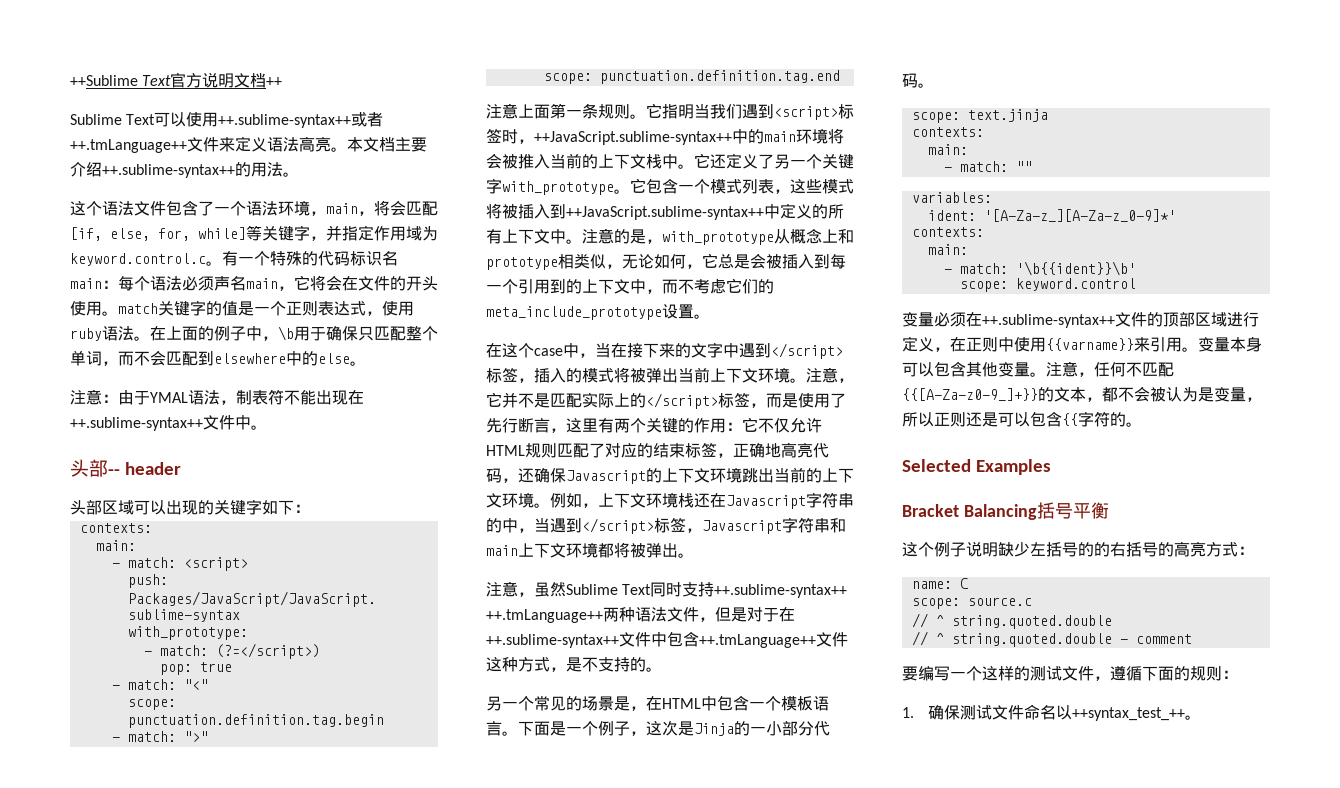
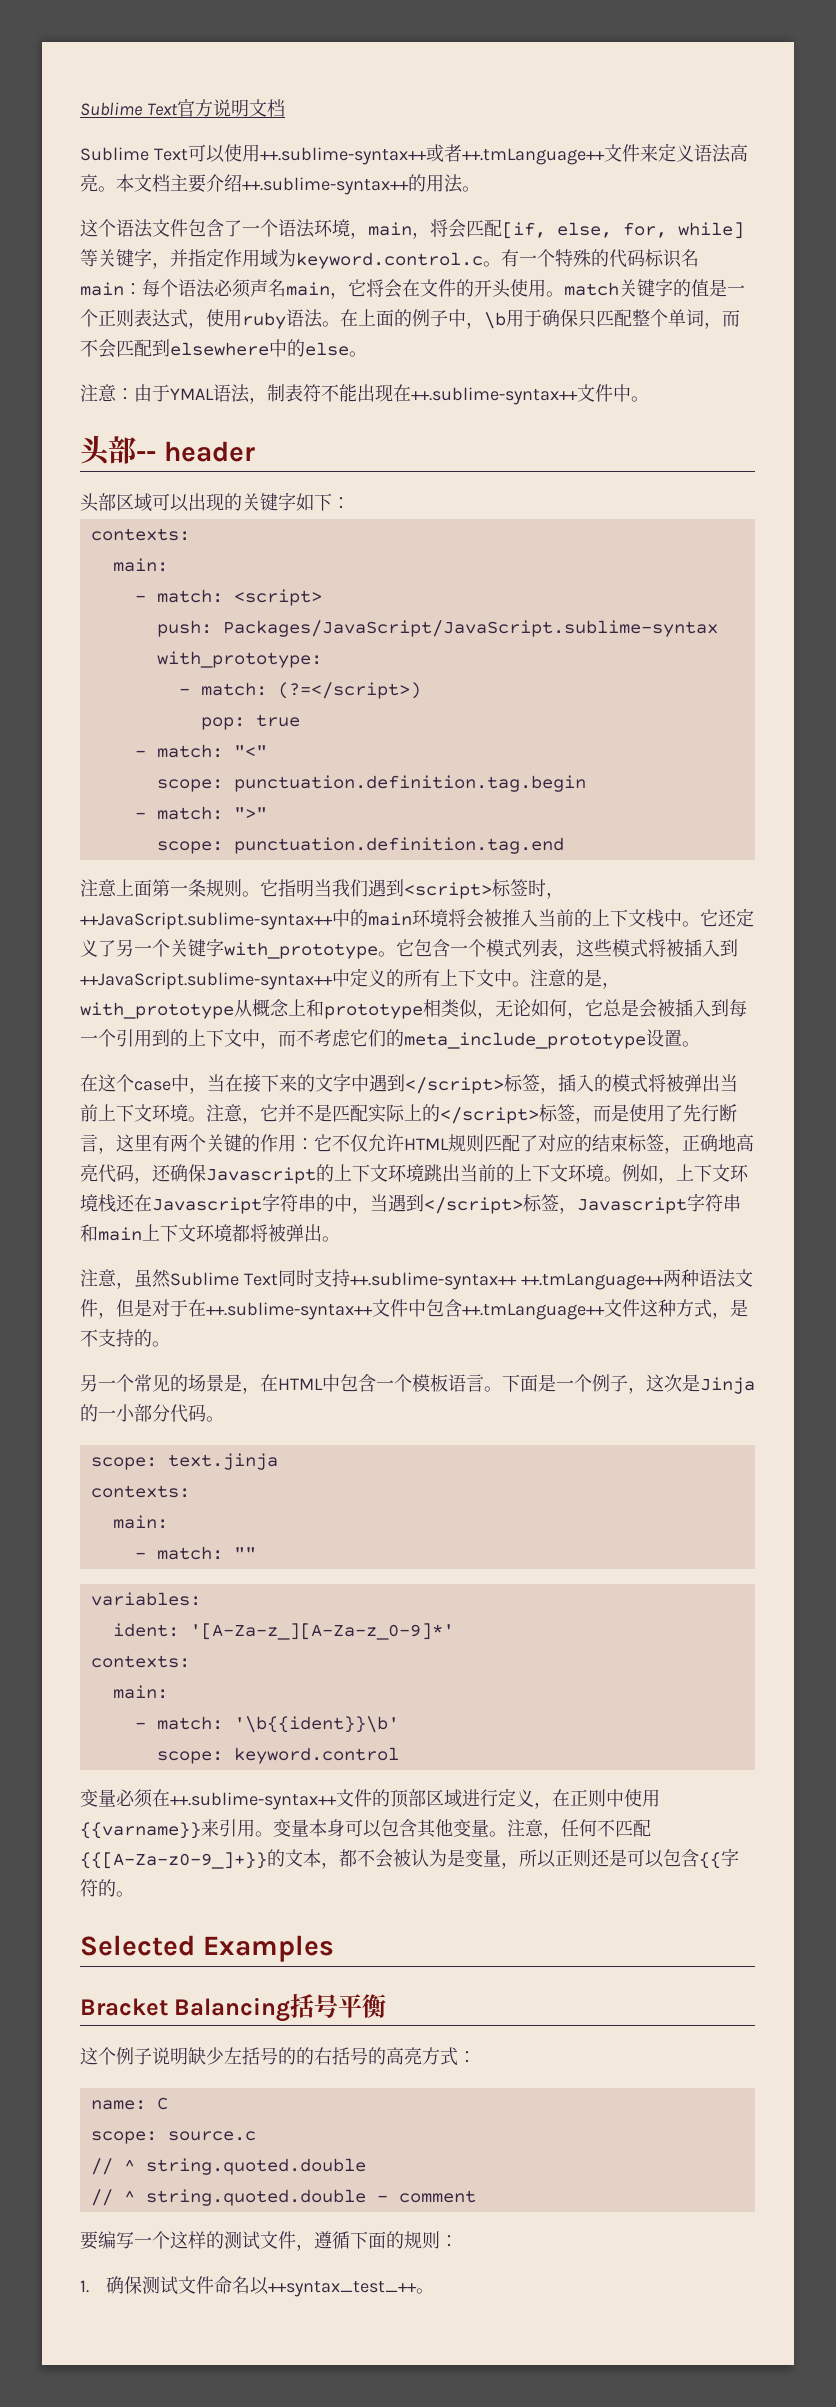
- ++Sublime Text官方说明文档++
+ Sublime Text官方说明文档

